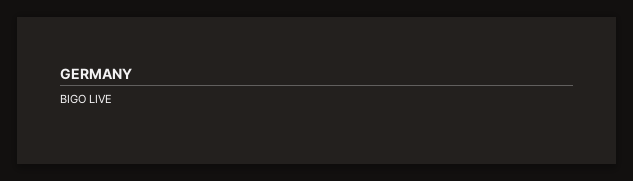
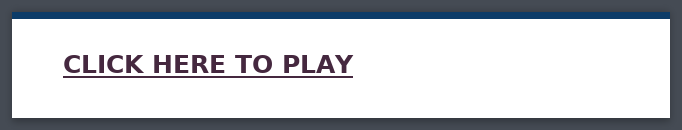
- GERMANY
- BIGO LIVE
+ CLICK HERE TO PLAY

